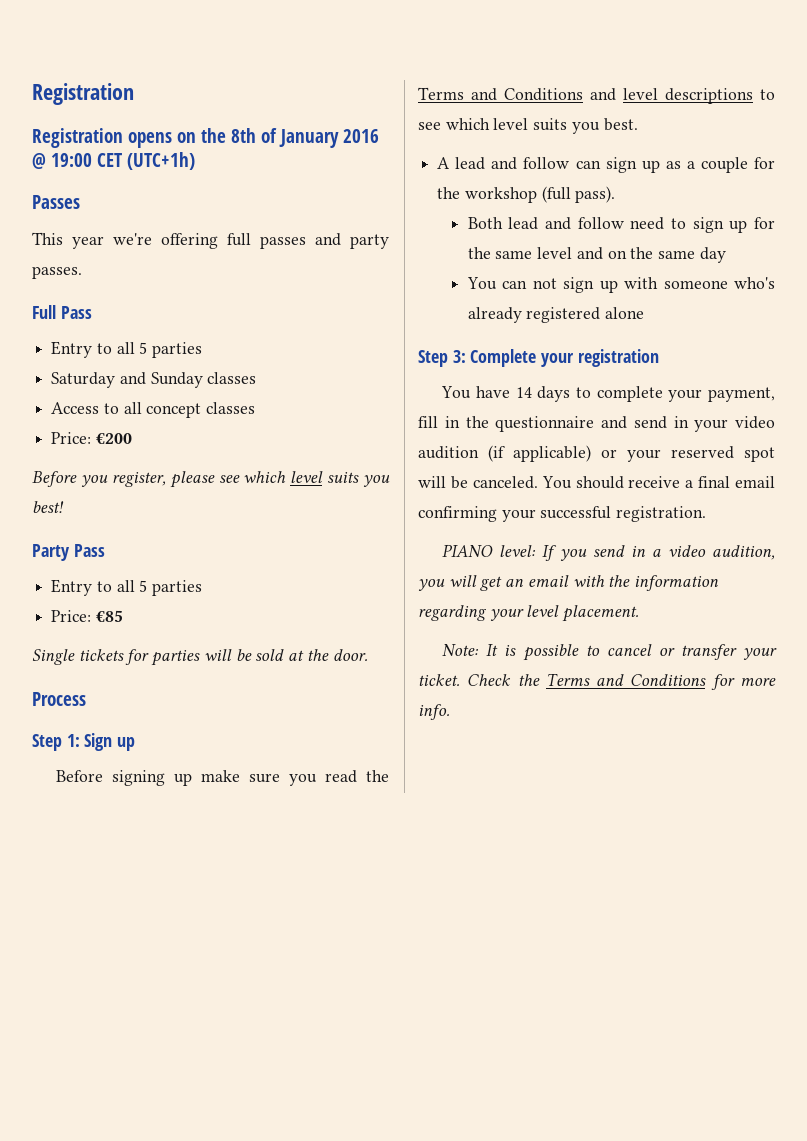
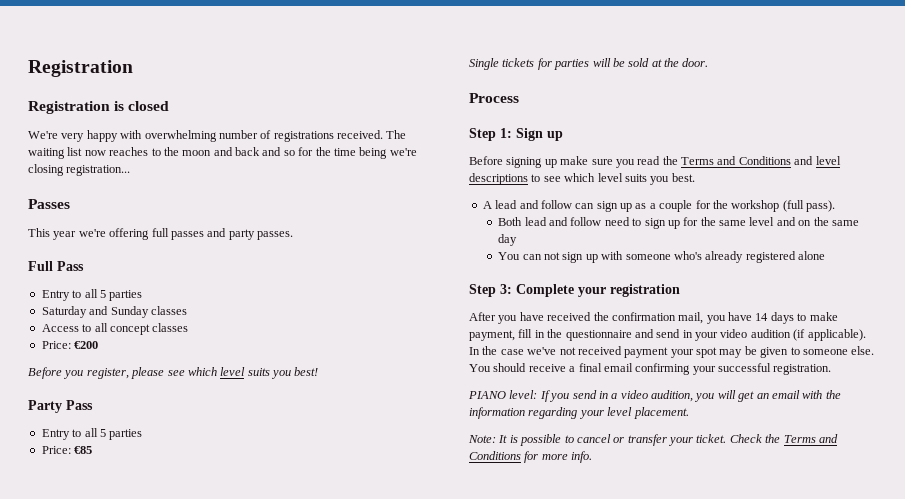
- Registration opens on the 8th of January 2016 @ 19:00 CET (UTC+1h)
+ Registration is closed
+ We're very happy with overwhelming number of registrations received. The waiting list now reaches to the moon and back and so for the time being we're closing registration...
- You have 14 days to complete your payment, fill in the questionnaire and send in your video audition (if applicable) or your reserved spot will be canceled.
+ After you have received the confirmation mail, you have 14 days to make payment, fill in the questionnaire and send in your video audition (if applicable). In the case we've not received payment your spot may be given to someone else.

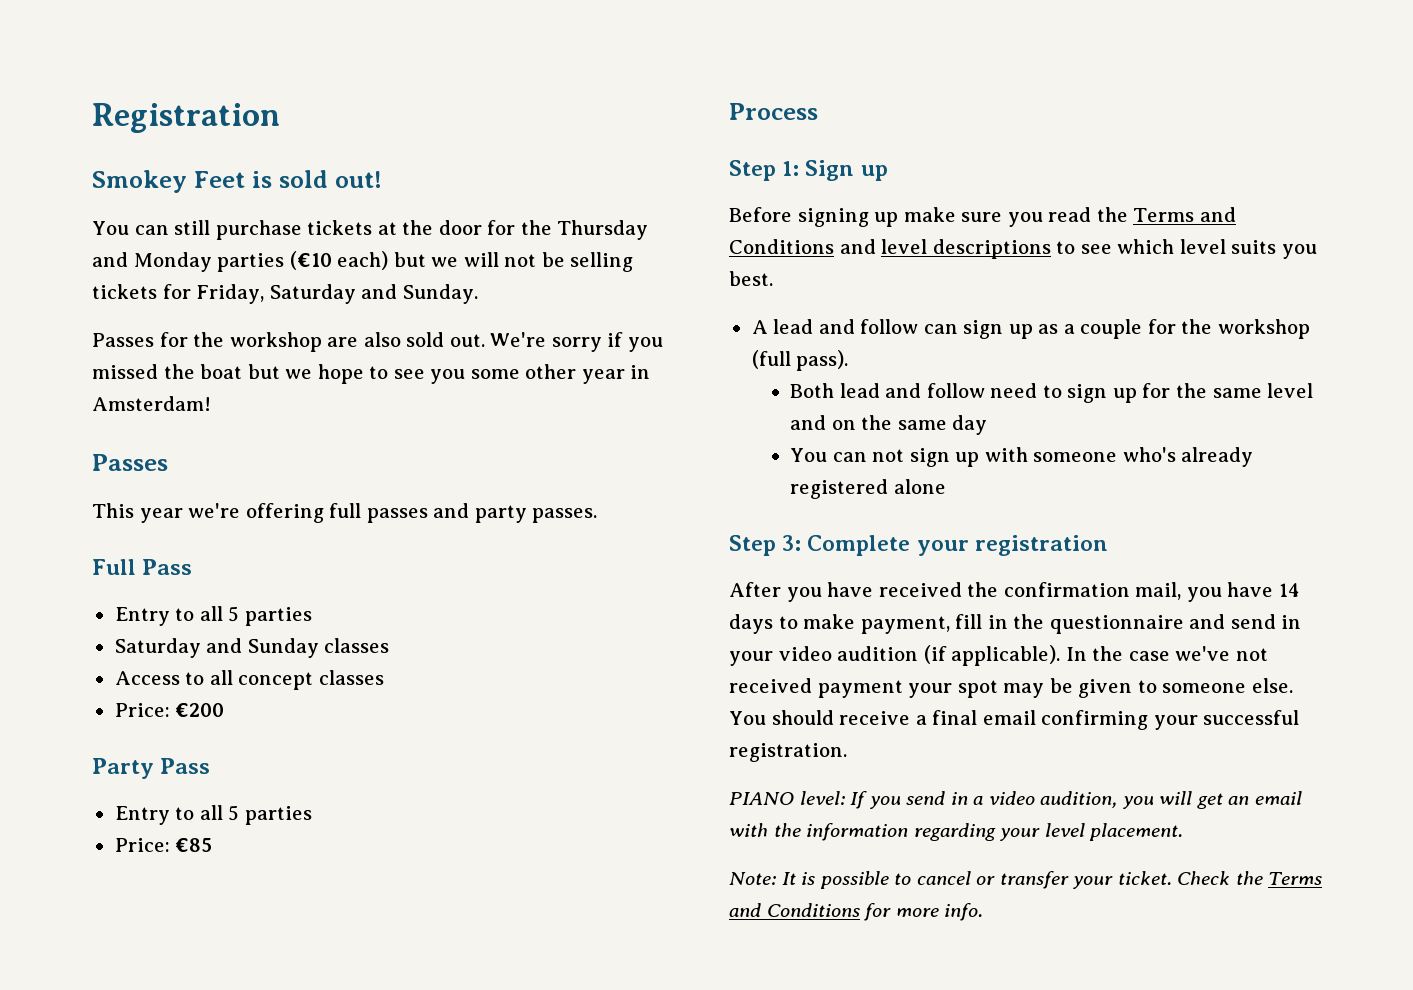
- Registration is closed
- We're very happy with overwhelming number of registrations received. The waiting list now reaches to the moon and back and so for the time being we're closing registration...
+ Smokey Feet is sold out!
+ You can still purchase tickets at the door for the Thursday and Monday parties (€10 each) but we will not be selling tickets for Friday, Saturday and Sunday.
+ Passes for the workshop are also sold out. We're sorry if you missed the boat but we hope to see you some other year in Amsterdam!
- Before you register, please see which level suits you best!
- Single tickets for parties will be sold at the door.

